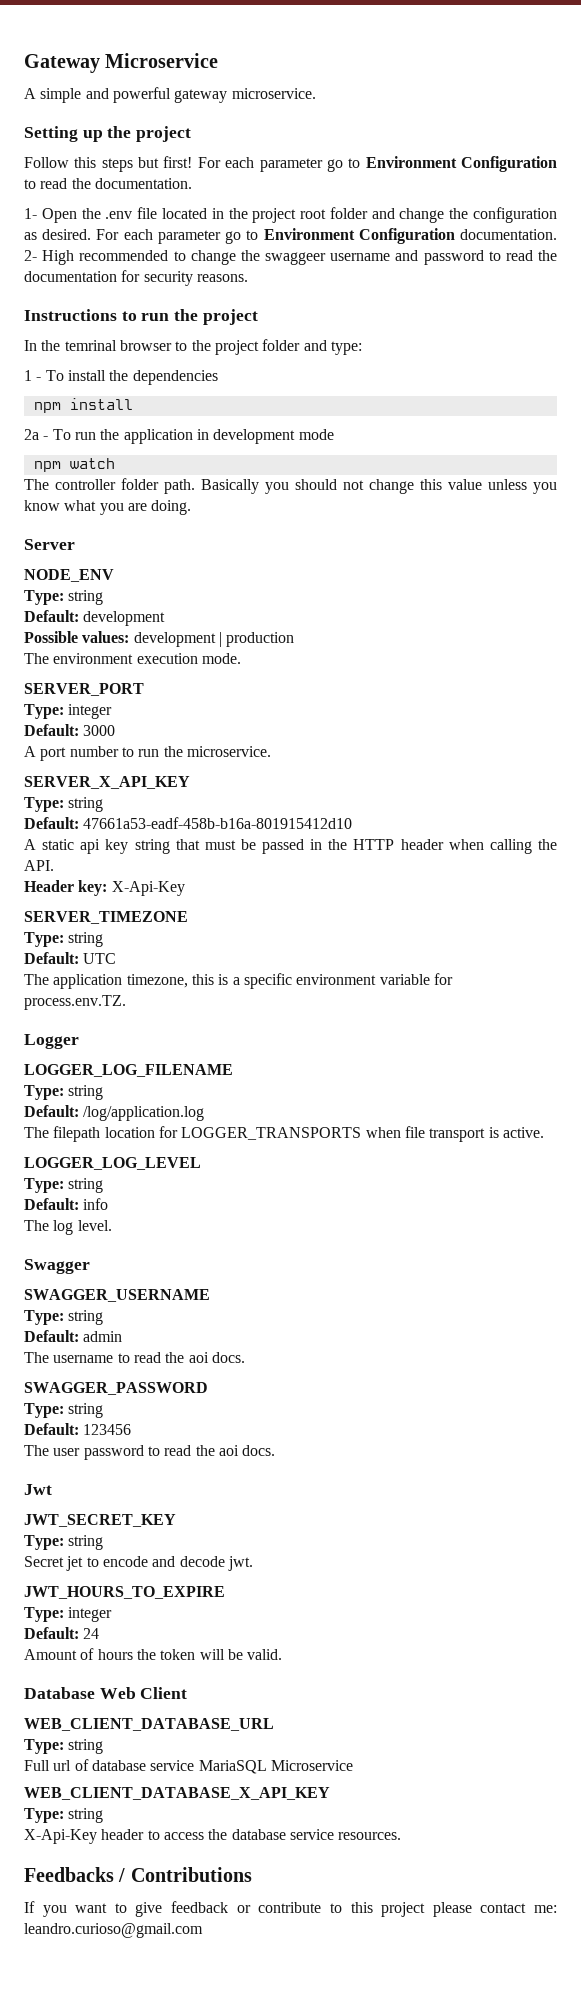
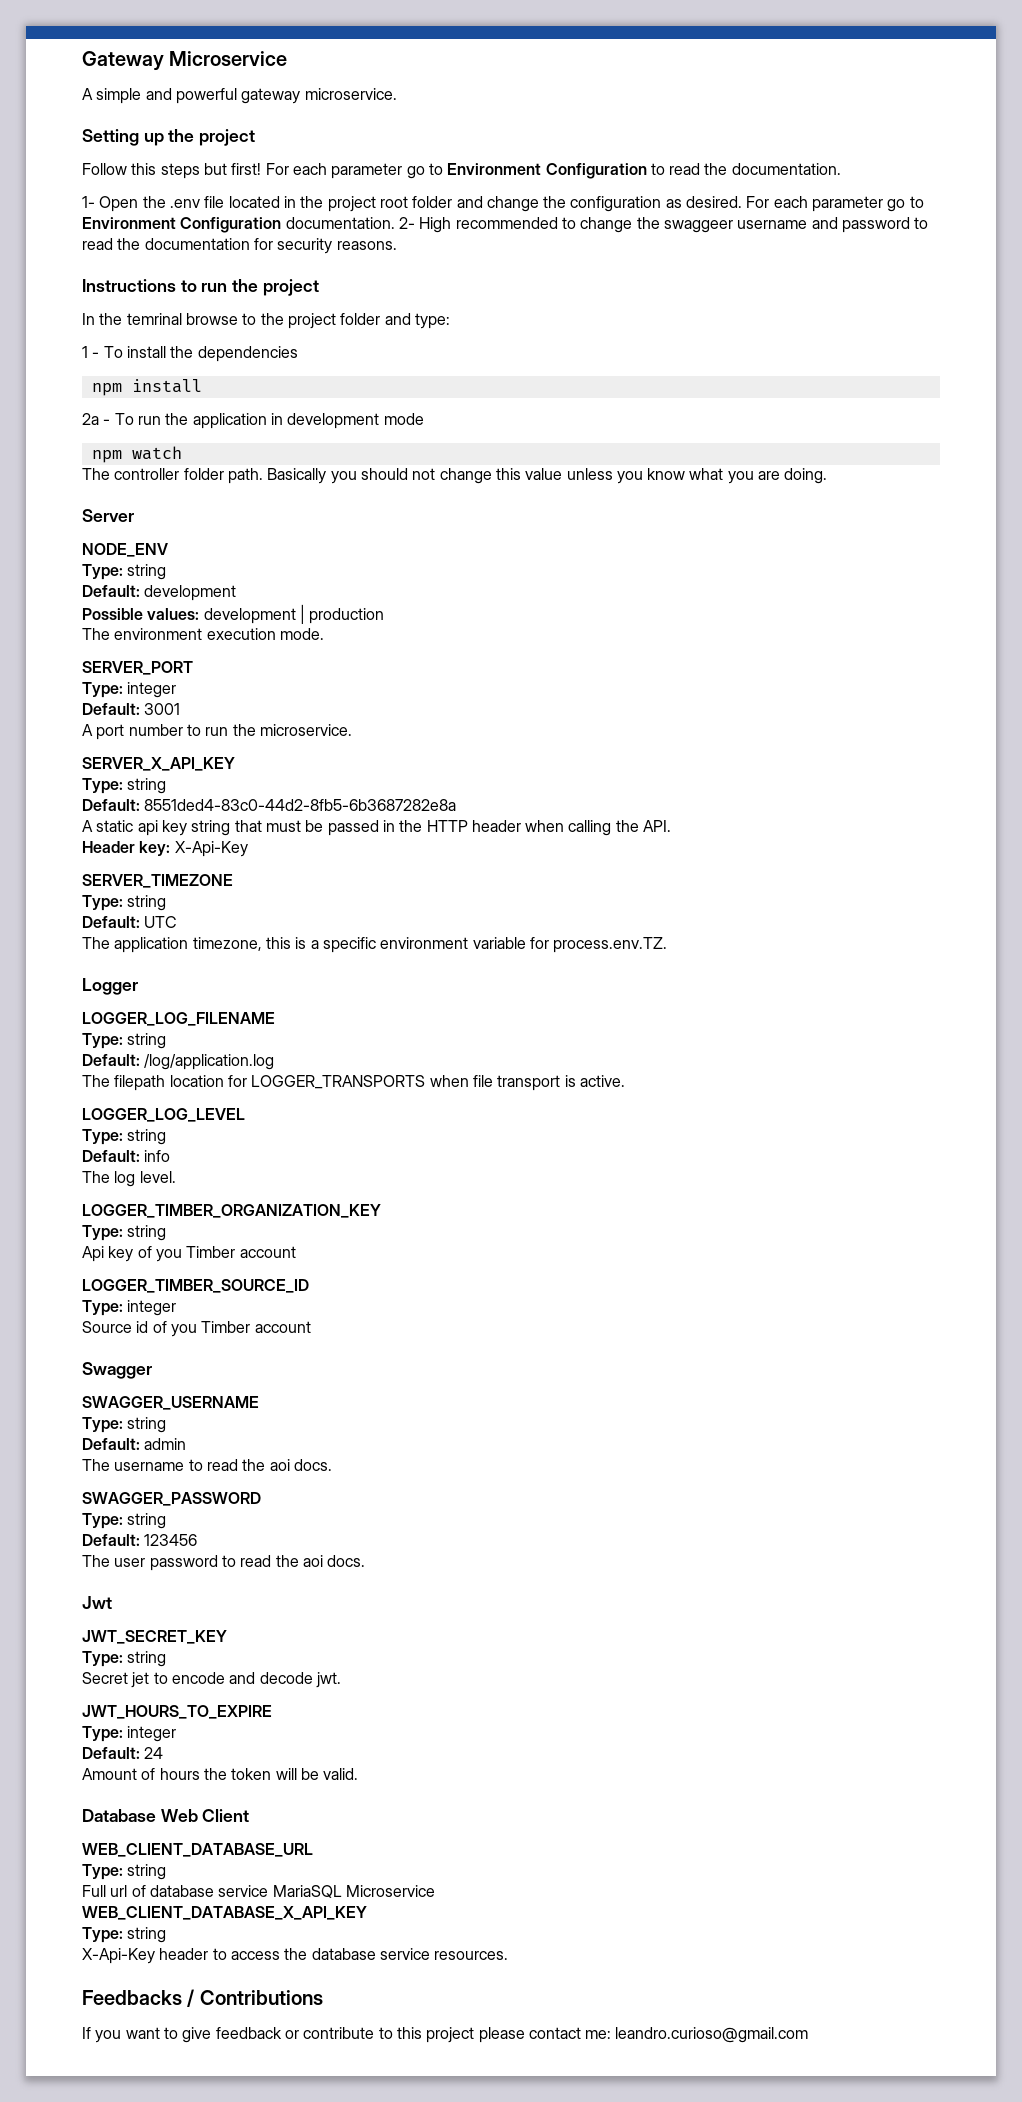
- In the temrinal browser to the project folder and type:
+ In the temrinal browse to the project folder and type:
- Default: 3000
+ Default: 3001
- Default: 47661a53-eadf-458b-b16a-801915412d10
+ Default: 8551ded4-83c0-44d2-8fb5-6b3687282e8a
+ LOGGER_TIMBER_ORGANIZATION_KEY
+ Type: string
+ Api key of you Timber account
+ LOGGER_TIMBER_SOURCE_ID
+ Type: integer
+ Source id of you Timber account

